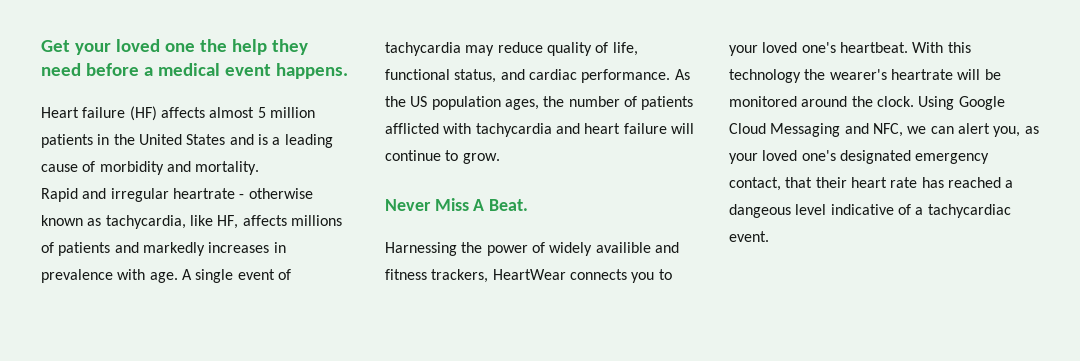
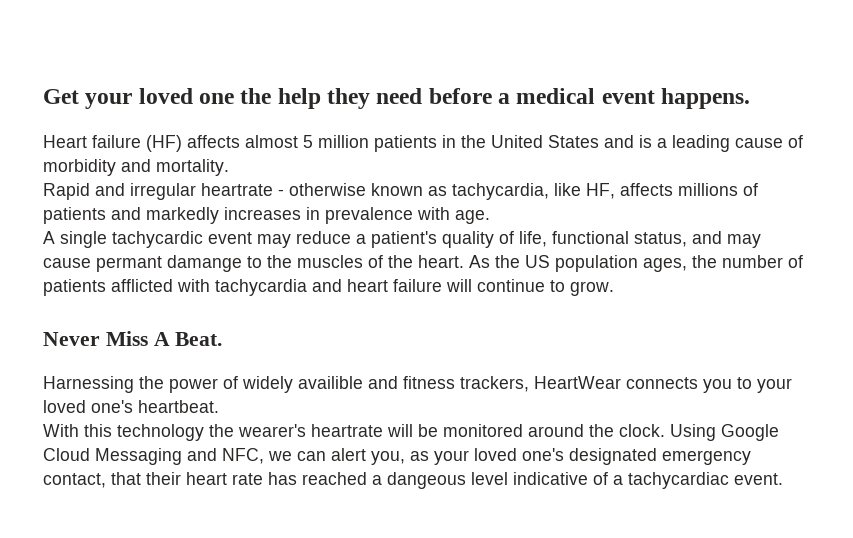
- Rapid and irregular heartrate - otherwise known as tachycardia, like HF, affects millions of patients and markedly increases in prevalence with age. A single event of tachycardia may reduce quality of life, functional status, and cardiac performance.
+ Rapid and irregular heartrate - otherwise known as tachycardia, like HF, affects millions of patients and markedly increases in prevalence with age.
+ A single tachycardic event may reduce a patient's quality of life, functional status, and may cause permant damange to the muscles of the heart.
- Harnessing the power of widely availible and fitness trackers, HeartWear connects you to your loved one's heartbeat. With this technology the wearer's heartrate will be monitored around the clock.
+ Harnessing the power of widely availible and fitness trackers, HeartWear connects you to your loved one's heartbeat.
+ With this technology the wearer's heartrate will be monitored around the clock.

